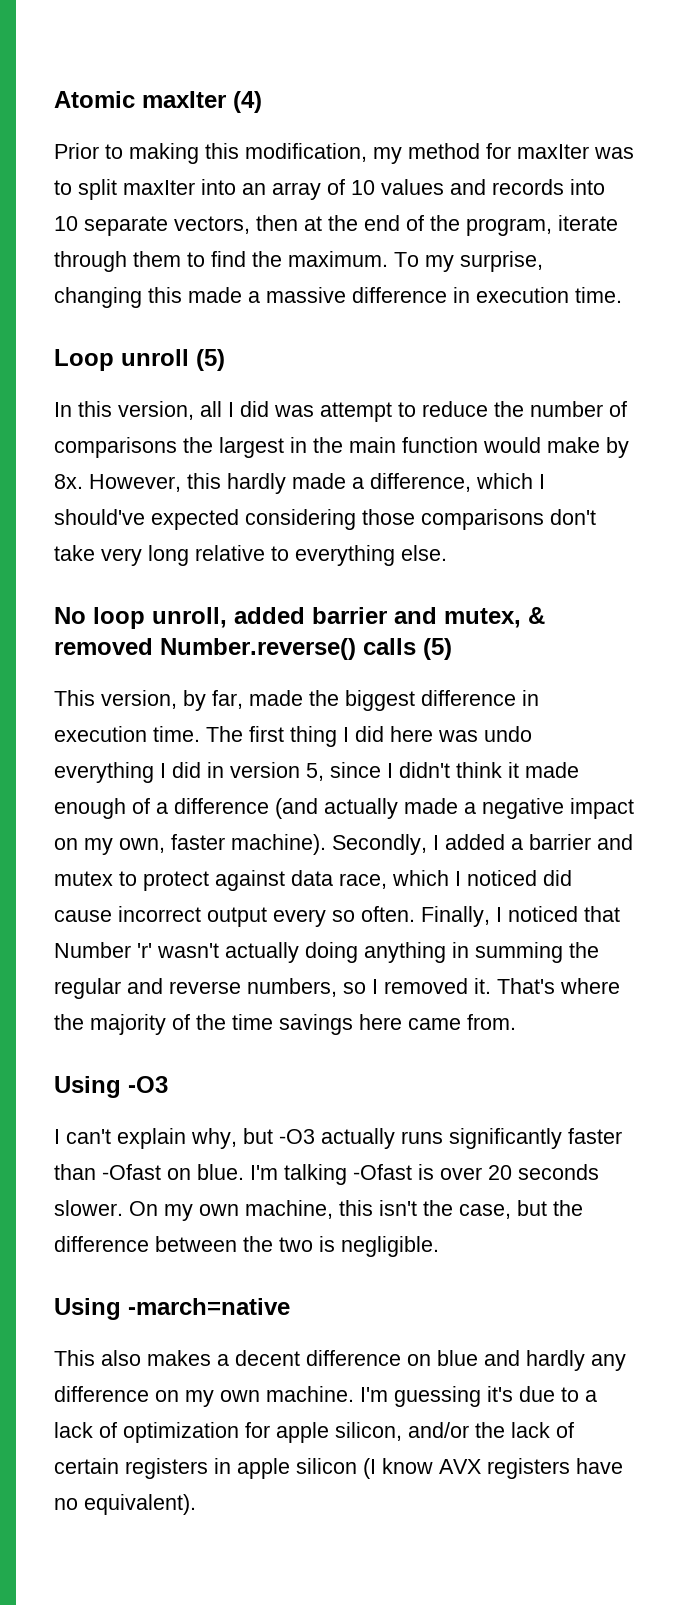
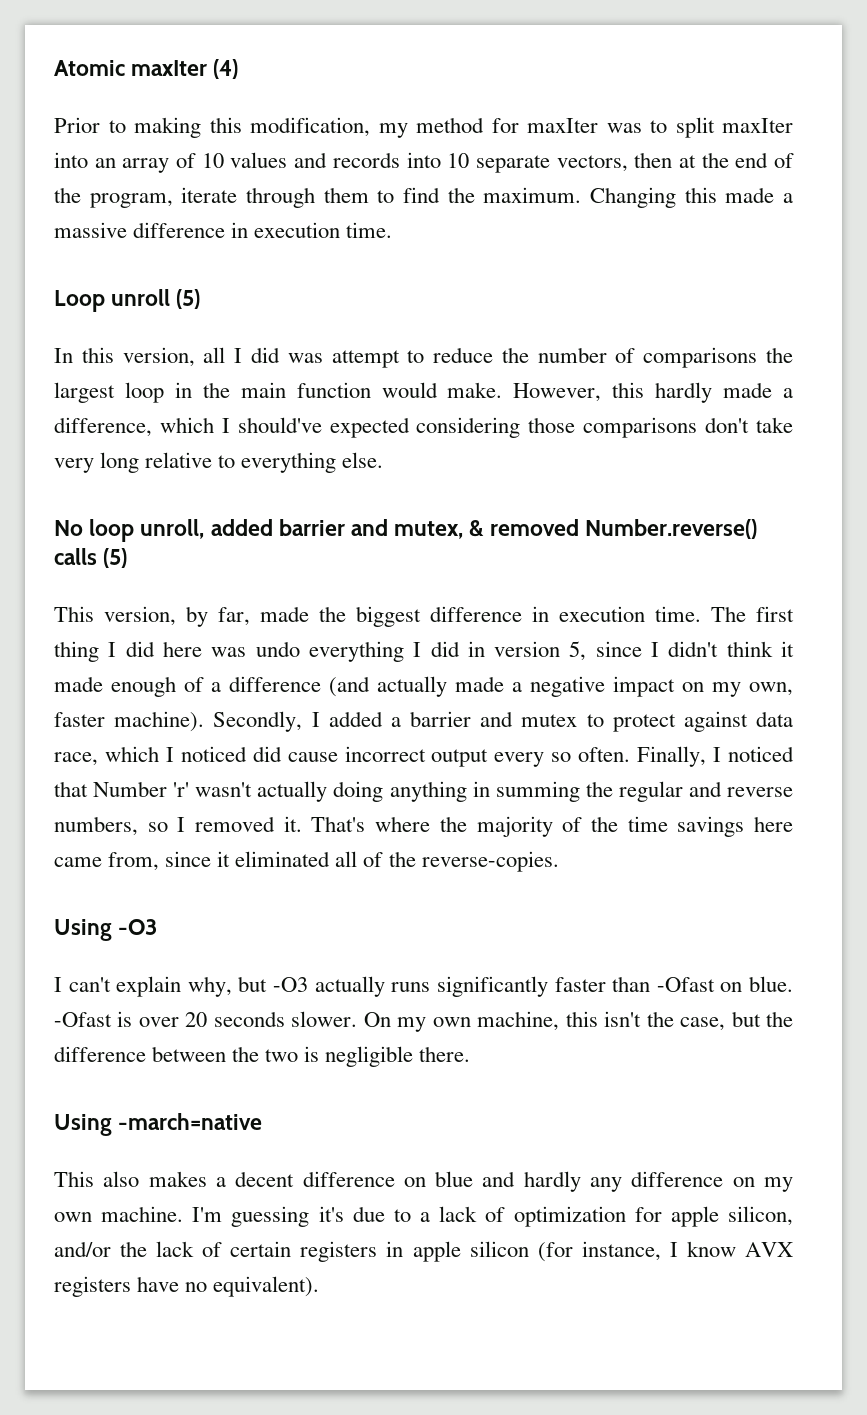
- To my surprise, changing this made a massive difference in execution time.
+ Changing this made a massive difference in execution time.
- In this version, all I did was attempt to reduce the number of comparisons the largest in the main function would make by 8x.
+ In this version, all I did was attempt to reduce the number of comparisons the largest loop in the main function would make.
- That's where the majority of the time savings here came from.
+ That's where the majority of the time savings here came from, since it eliminated all of the reverse-copies.
- I'm talking -Ofast is over 20 seconds slower.
+ -Ofast is over 20 seconds slower.
- On my own machine, this isn't the case, but the difference between the two is negligible.
+ On my own machine, this isn't the case, but the difference between the two is negligible there.
- I'm guessing it's due to a lack of optimization for apple silicon, and/or the lack of certain registers in apple silicon (I know AVX registers have no equivalent).
+ I'm guessing it's due to a lack of optimization for apple silicon, and/or the lack of certain registers in apple silicon (for instance, I know AVX registers have no equivalent).

